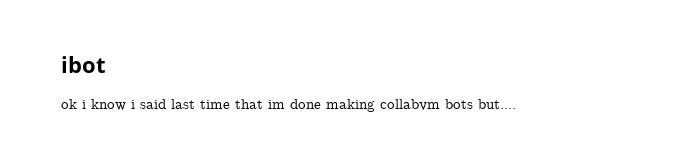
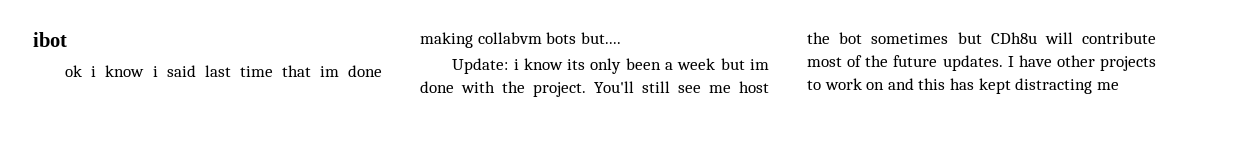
+ Update: i know its only been a week but im done with the project. You'll still see me host the bot sometimes but CDh8u will contribute most of the future updates. I have other projects to work on and this has kept distracting me

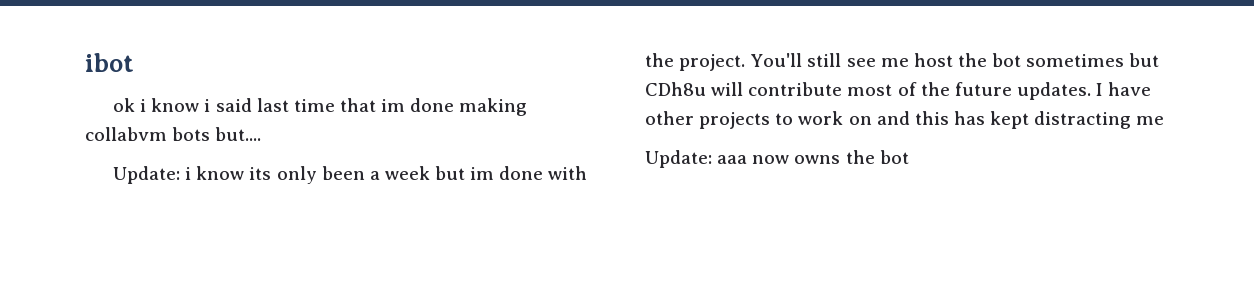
+ Update: aaa now owns the bot

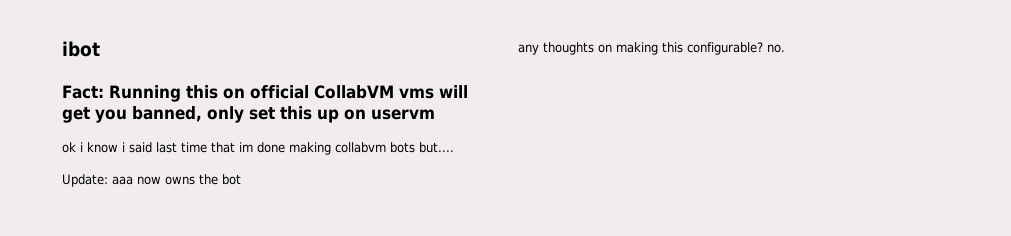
+ Fact: Running this on official CollabVM vms will get you banned, only set this up on uservm
- Update: i know its only been a week but im done with the project. You'll still see me host the bot sometimes but CDh8u will contribute most of the future updates. I have other projects to work on and this has kept distracting me
+ any thoughts on making this configurable? no.

